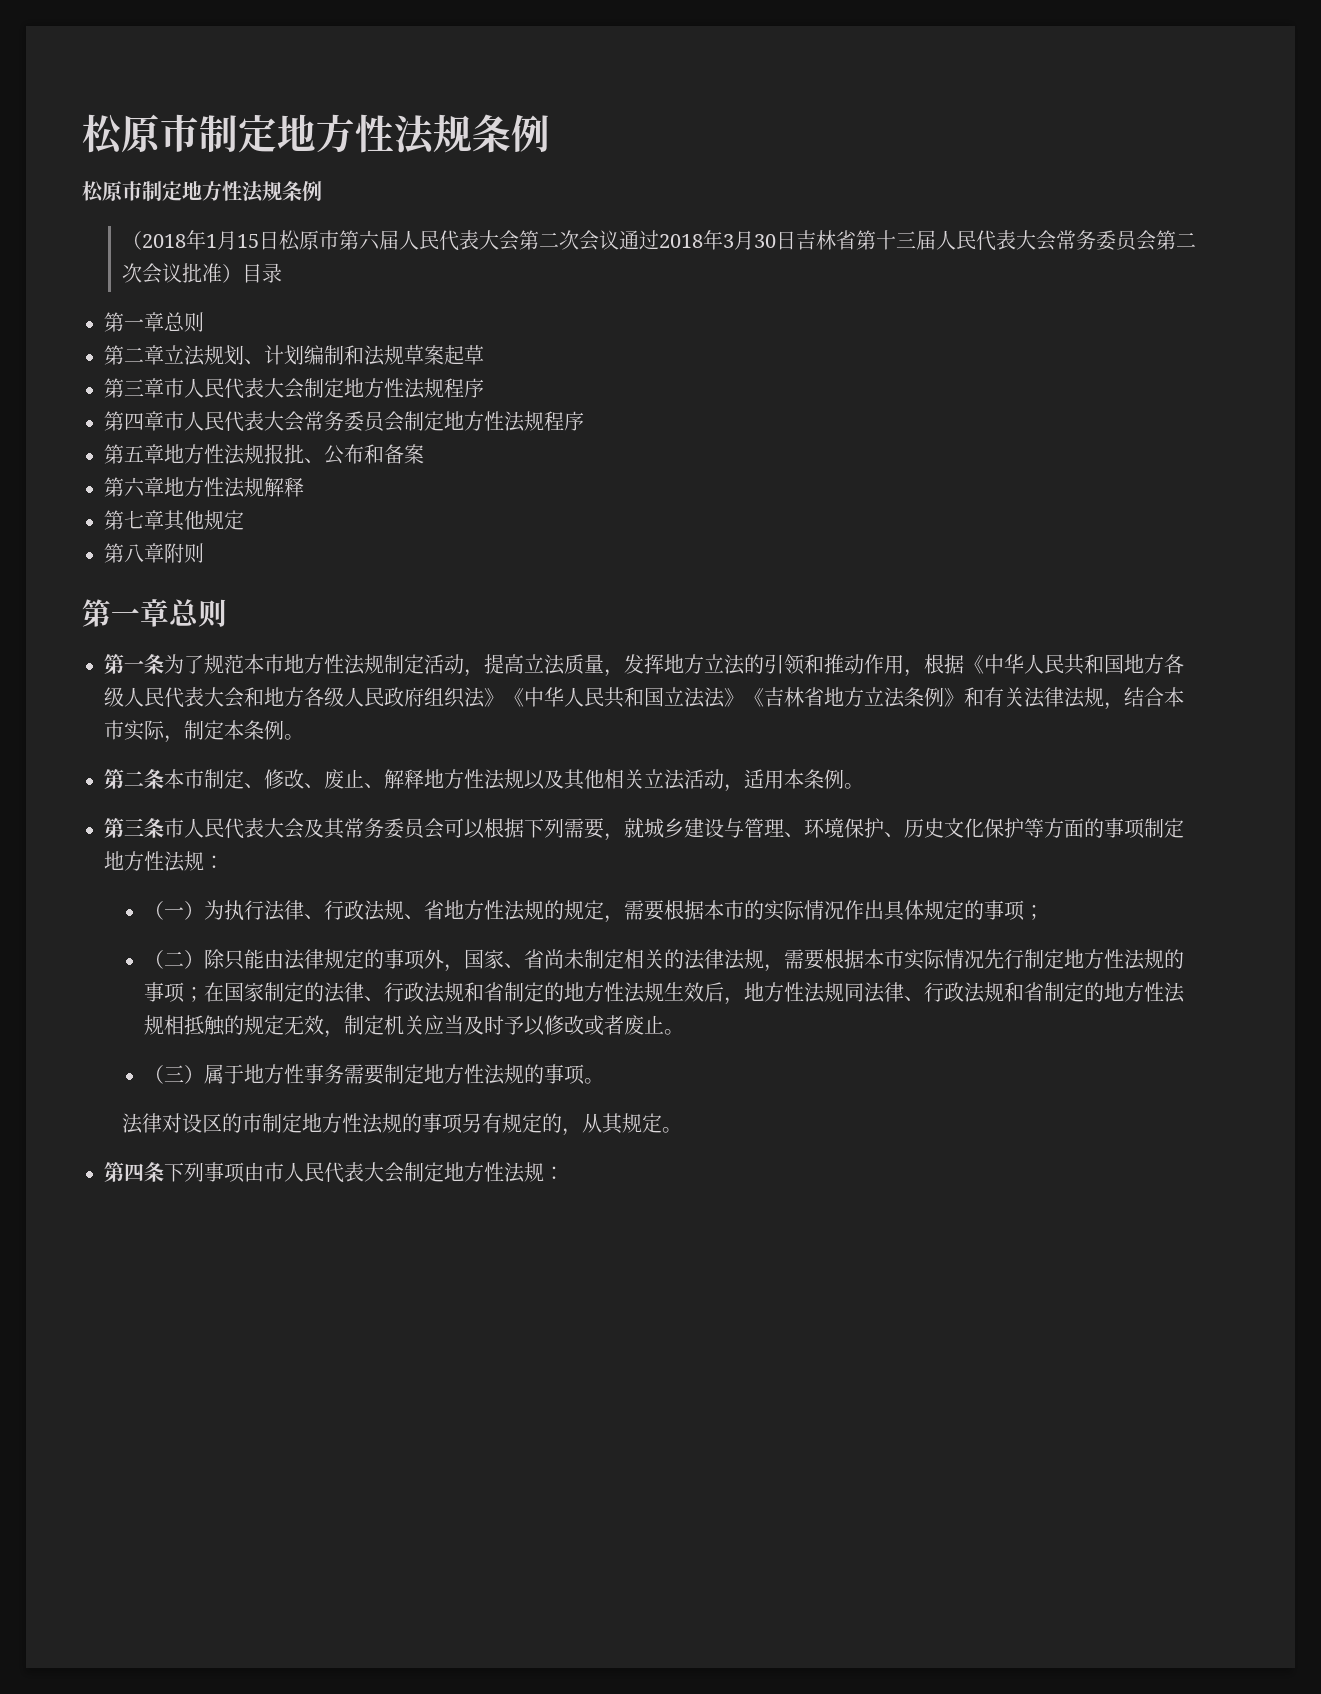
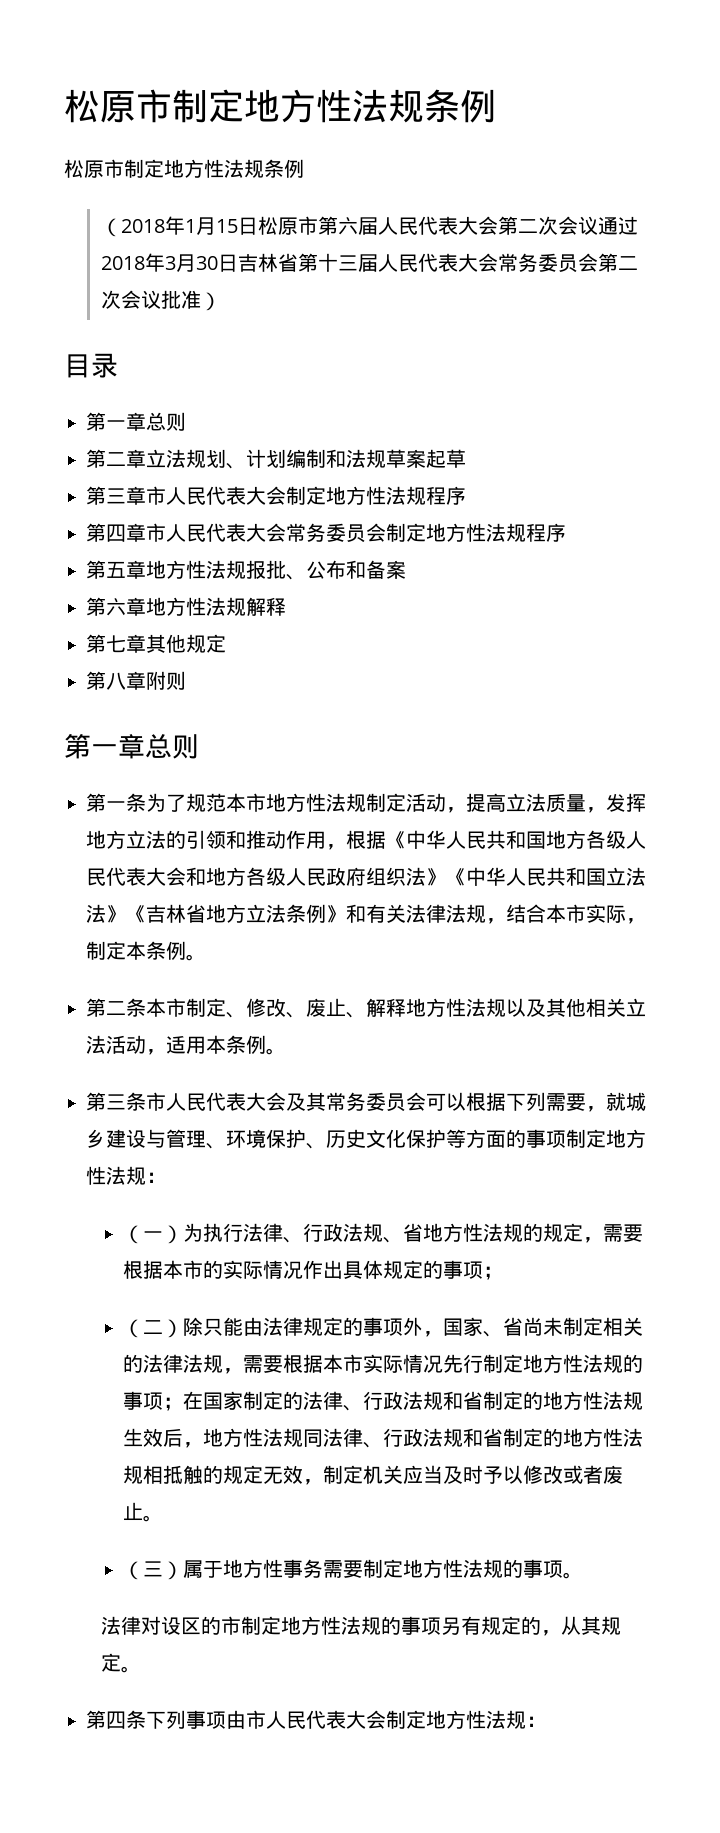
- （2018年1月15日松原市第六届人民代表大会第二次会议通过2018年3月30日吉林省第十三届人民代表大会常务委员会第二次会议批准）目录
+ （2018年1月15日松原市第六届人民代表大会第二次会议通过2018年3月30日吉林省第十三届人民代表大会常务委员会第二次会议批准）
+ 目录

